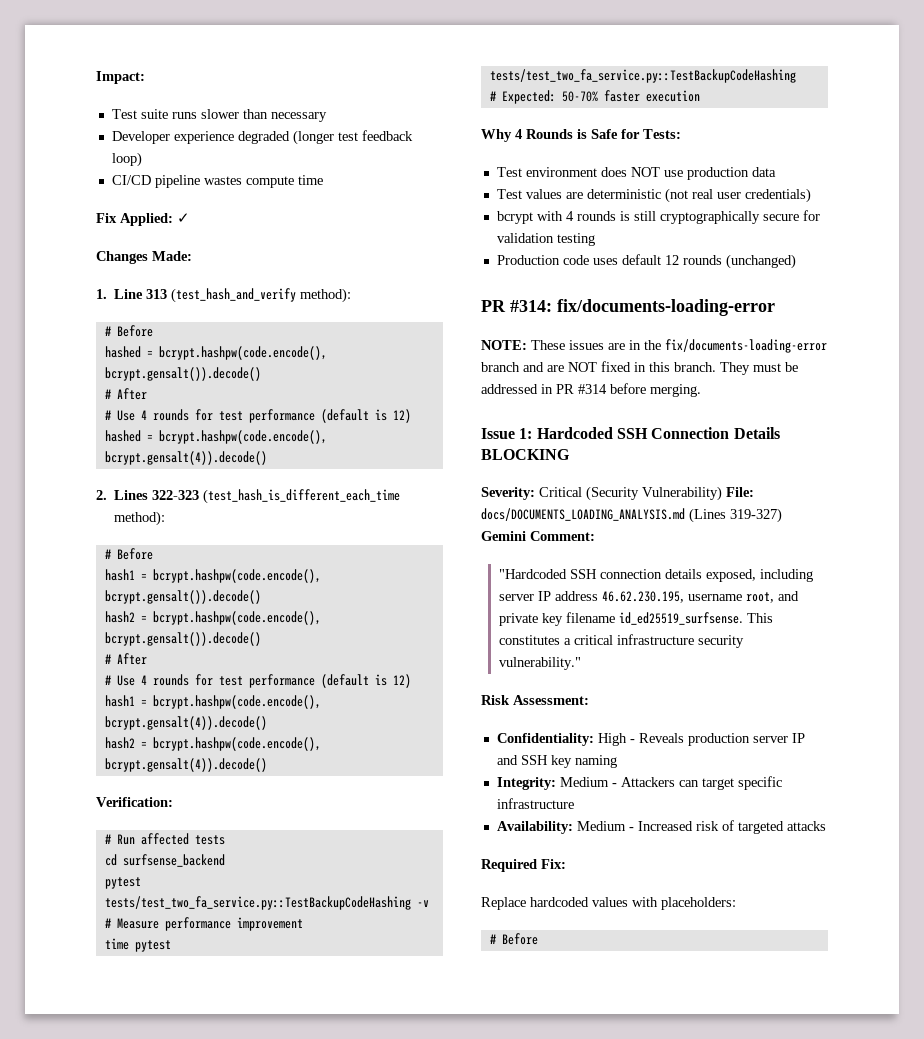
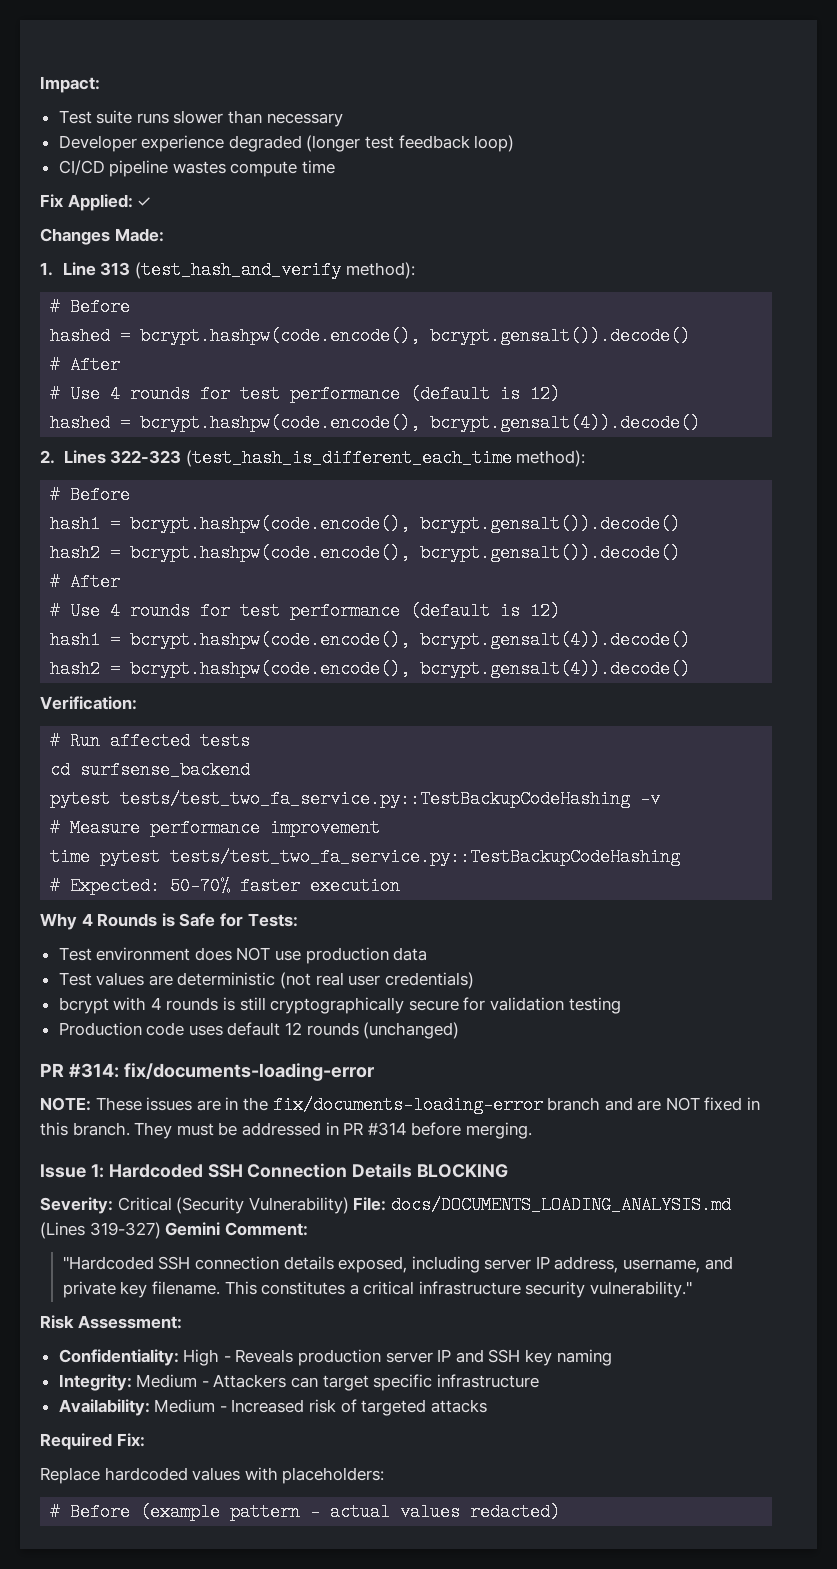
- "Hardcoded SSH connection details exposed, including server IP address 46.62.230.195, username root, and private key filename id_ed25519_surfsense.
+ "Hardcoded SSH connection details exposed, including server IP address, username, and private key filename.
  Replace hardcoded values with placeholders:
- # Before
+ # Before (example pattern - actual values redacted)

